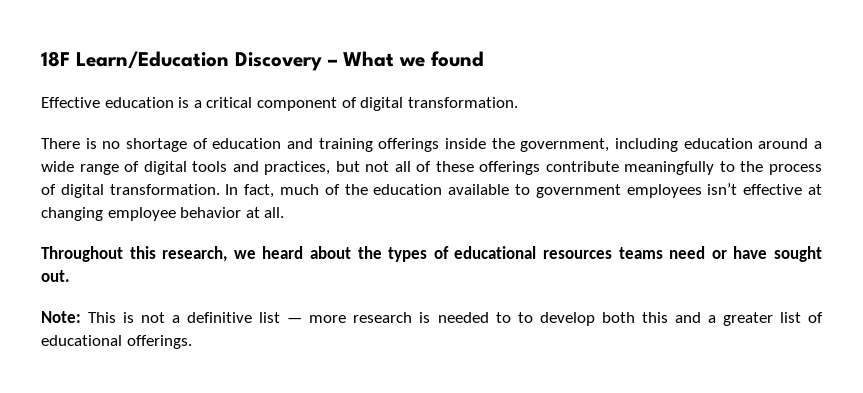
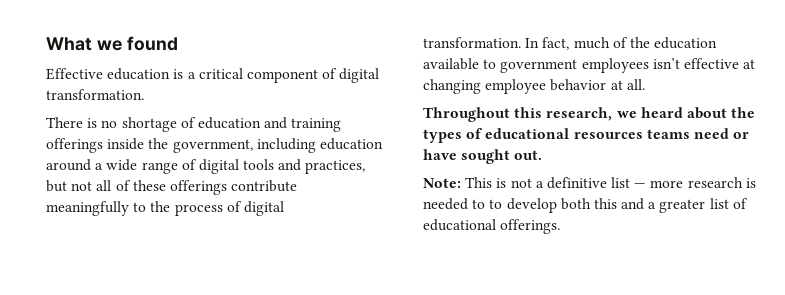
- 18F Learn/Education Discovery – What we found
+ What we found

